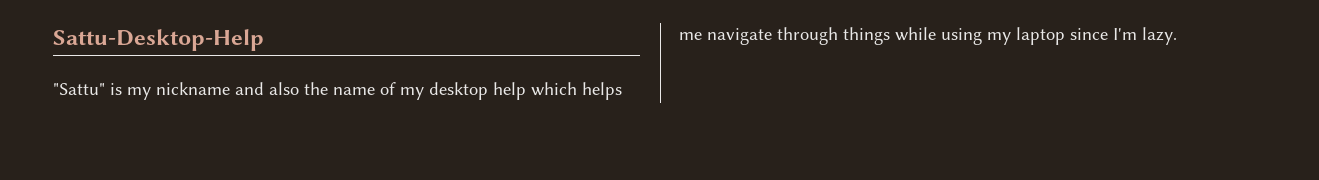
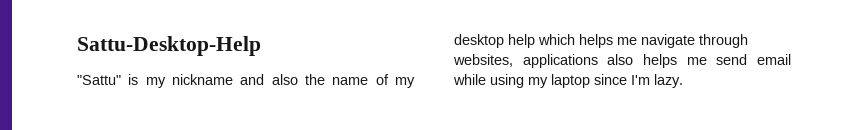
- "Sattu" is my nickname and also the name of my desktop help which helps me navigate through things while using my laptop since I'm lazy.
+ "Sattu" is my nickname and also the name of my desktop help which helps me navigate through websites, applications also helps me send email while using my laptop since I'm lazy.

